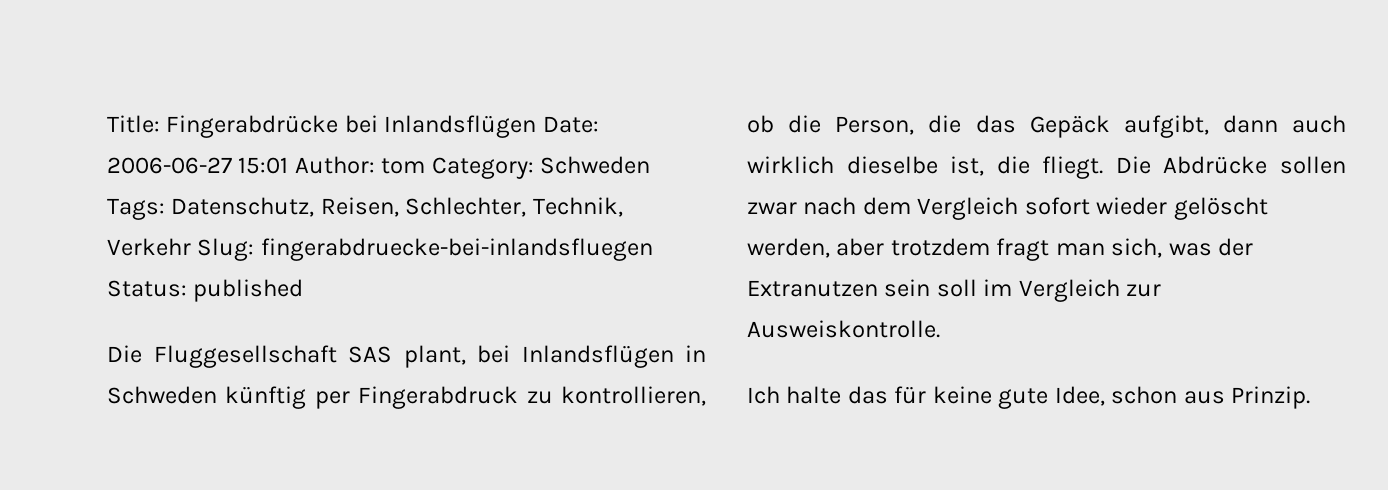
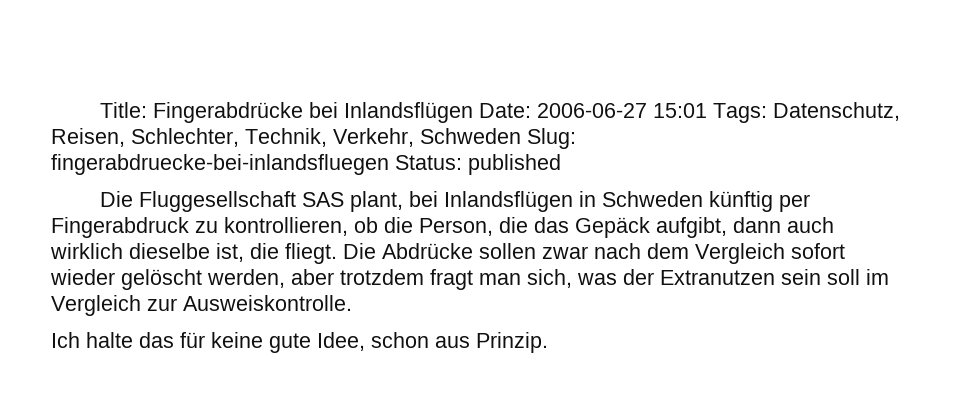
- Title: Fingerabdrücke bei Inlandsflügen Date: 2006-06-27 15:01 Author: tom Category: Schweden Tags: Datenschutz, Reisen, Schlechter, Technik, Verkehr Slug: fingerabdruecke-bei-inlandsfluegen Status: published
+ Title: Fingerabdrücke bei Inlandsflügen Date: 2006-06-27 15:01 Tags: Datenschutz, Reisen, Schlechter, Technik, Verkehr, Schweden Slug: fingerabdruecke-bei-inlandsfluegen Status: published

